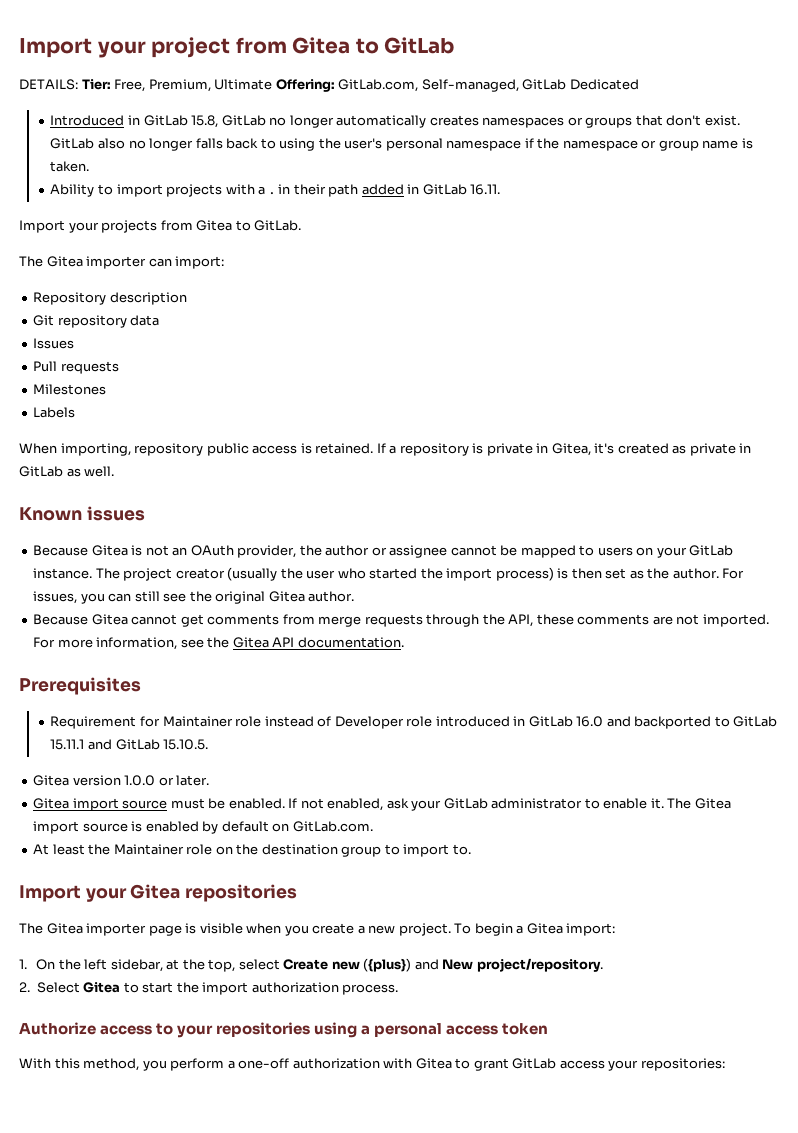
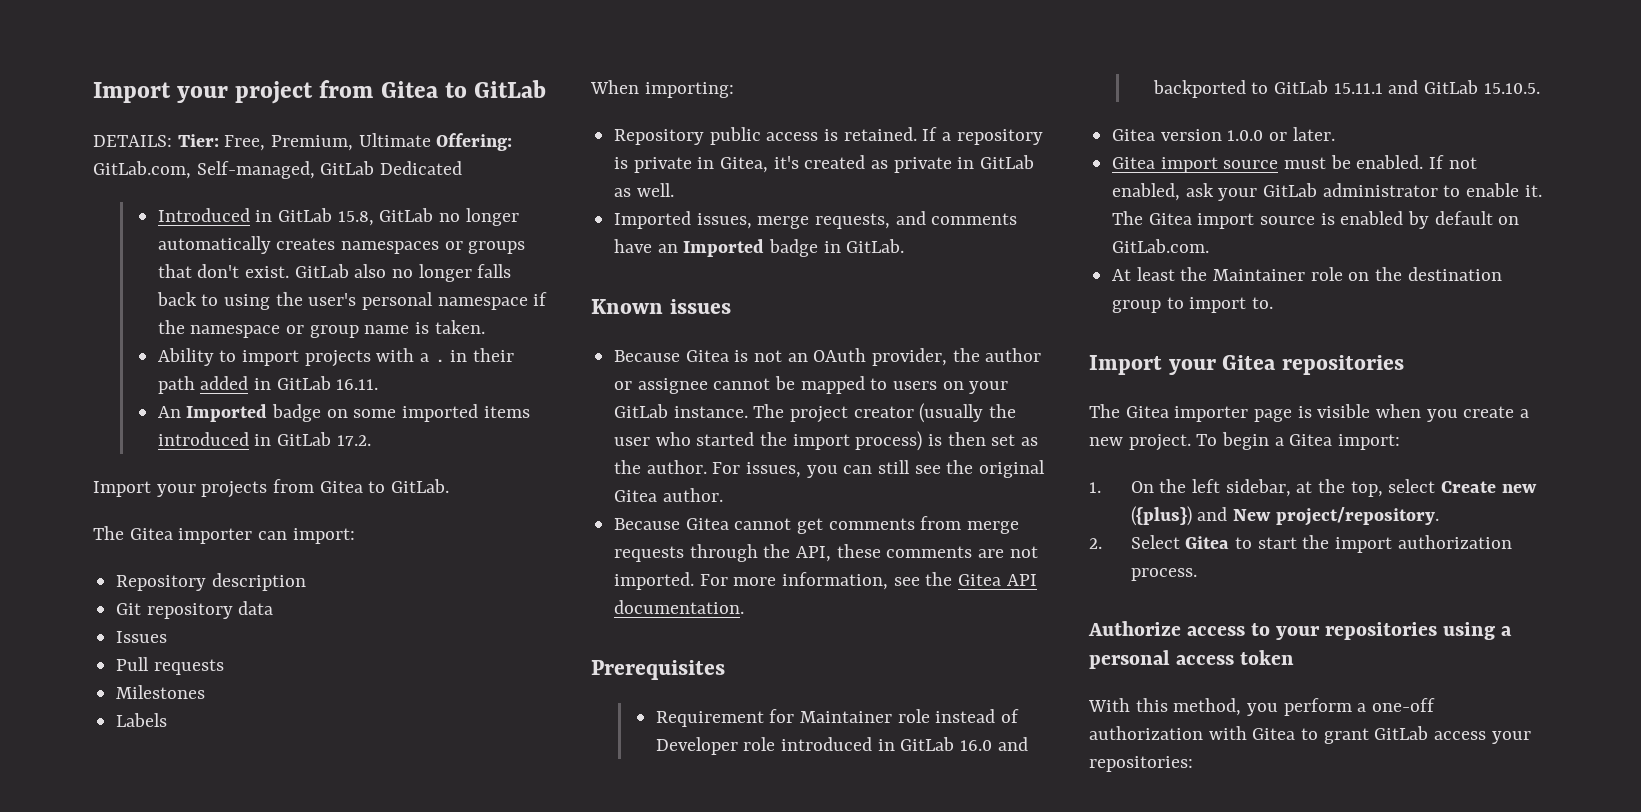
+ An Imported badge on some imported items introduced in GitLab 17.2.
- When importing, repository public access is retained.
+ When importing:
+ Repository public access is retained.
+ Imported issues, merge requests, and comments have an Imported badge in GitLab.

